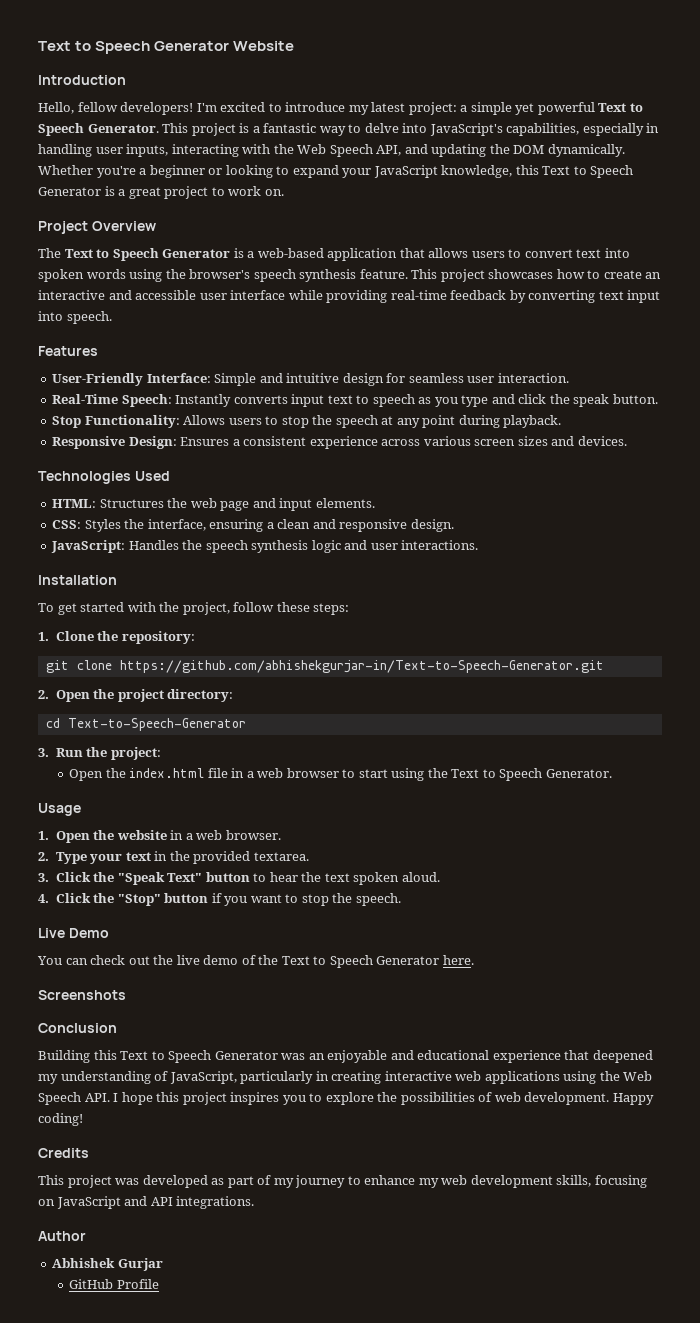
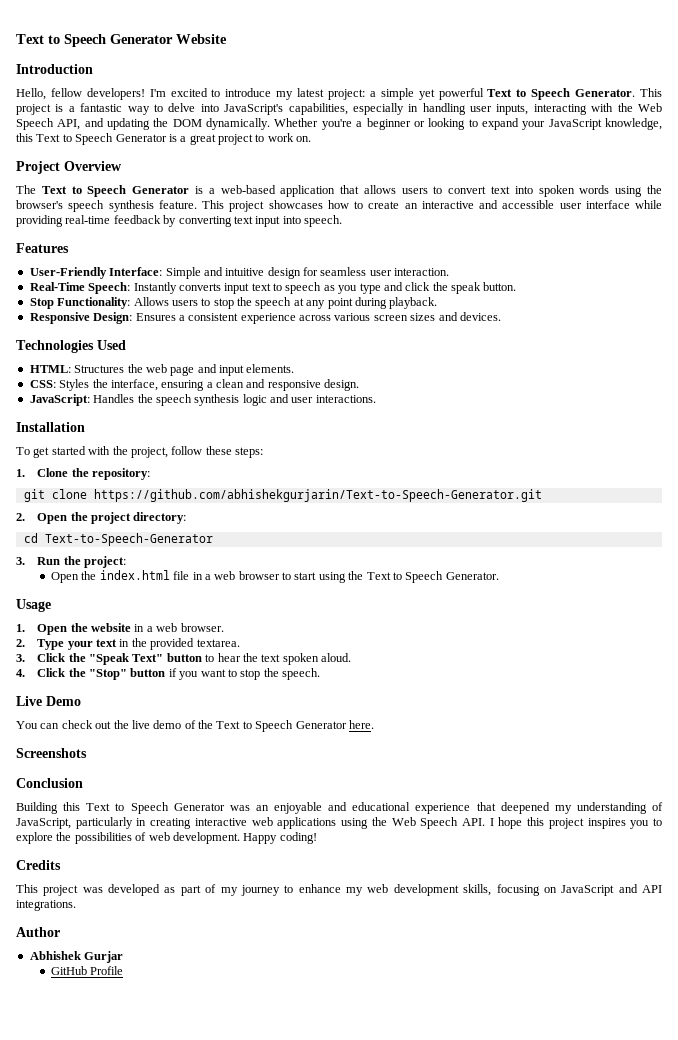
- git clone https://github.com/abhishekgurjar-in/Text-to-Speech-Generator.git
+ git clone https://github.com/abhishekgurjarin/Text-to-Speech-Generator.git

